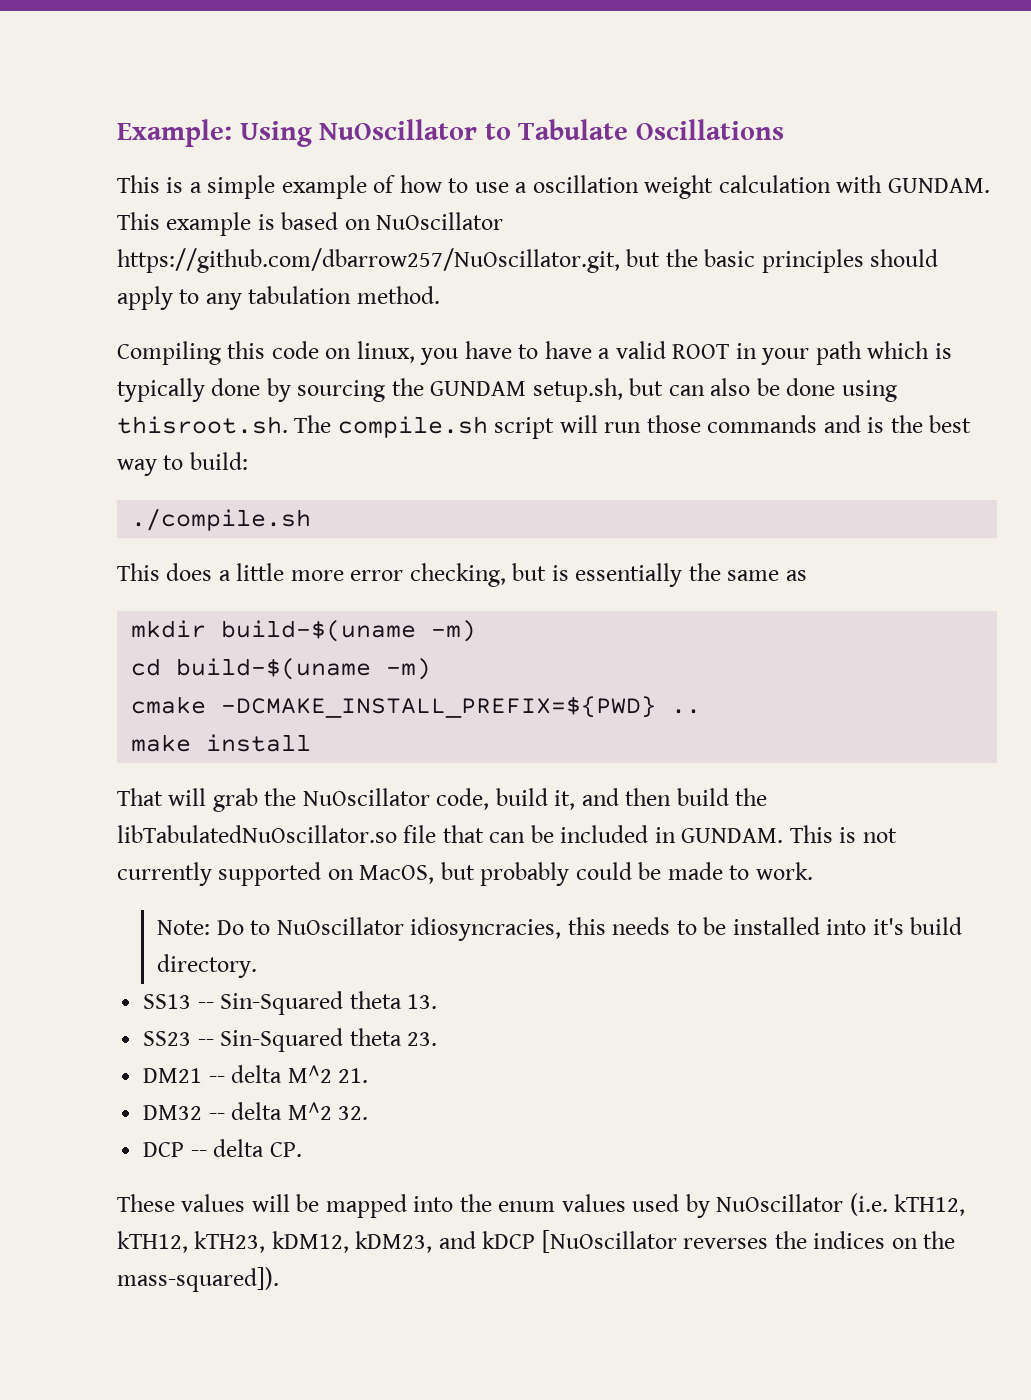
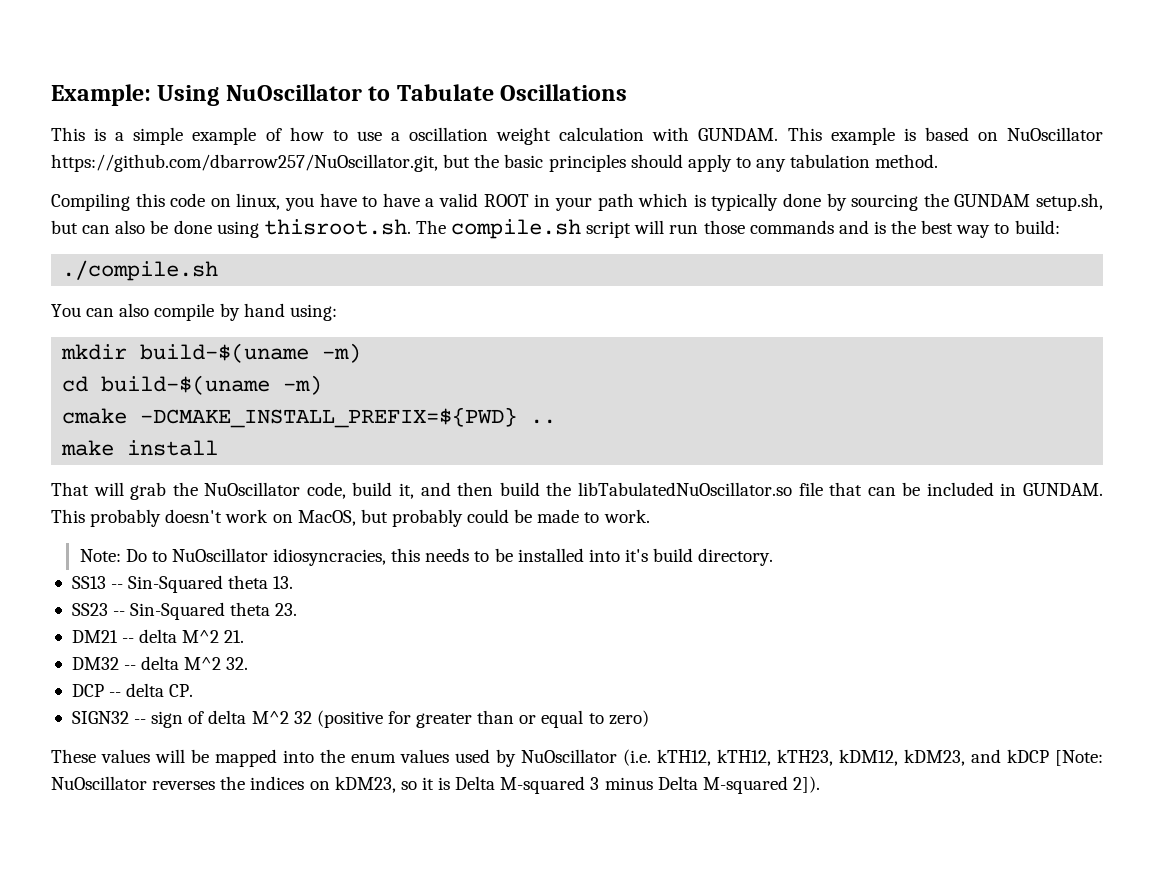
- This does a little more error checking, but is essentially the same as
+ You can also compile by hand using:
- This is not currently supported on MacOS, but probably could be made to work.
+ This probably doesn't work on MacOS, but probably could be made to work.
+ SIGN32 -- sign of delta M^2 32 (positive for greater than or equal to zero)
- These values will be mapped into the enum values used by NuOscillator (i.e. kTH12, kTH12, kTH23, kDM12, kDM23, and kDCP [NuOscillator reverses the indices on the mass-squared]).
+ These values will be mapped into the enum values used by NuOscillator (i.e. kTH12, kTH12, kTH23, kDM12, kDM23, and kDCP [Note: NuOscillator reverses the indices on kDM23, so it is Delta M-squared 3 minus Delta M-squared 2]).

